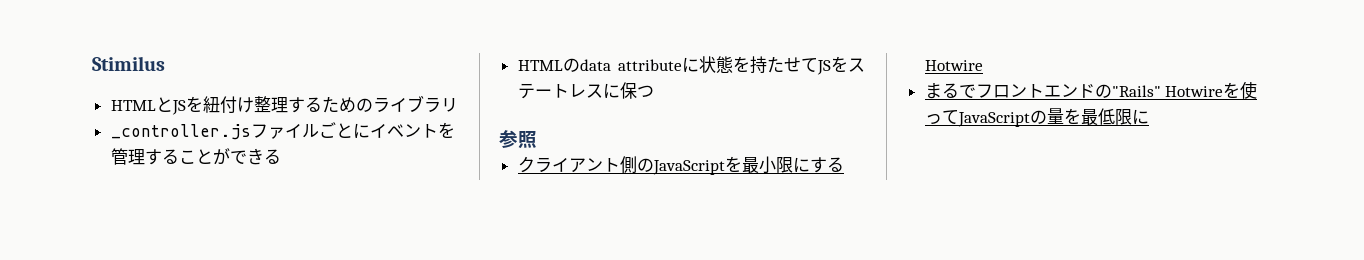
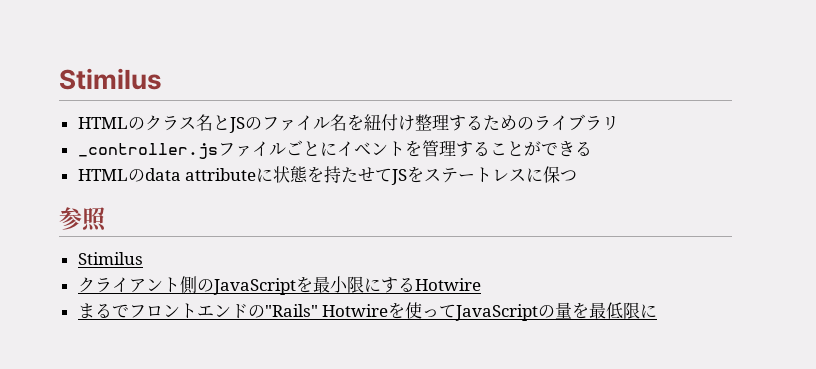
- HTMLとJSを紐付け整理するためのライブラリ
+ HTMLのクラス名とJSのファイル名を紐付け整理するためのライブラリ
  参照
+ Stimilus

